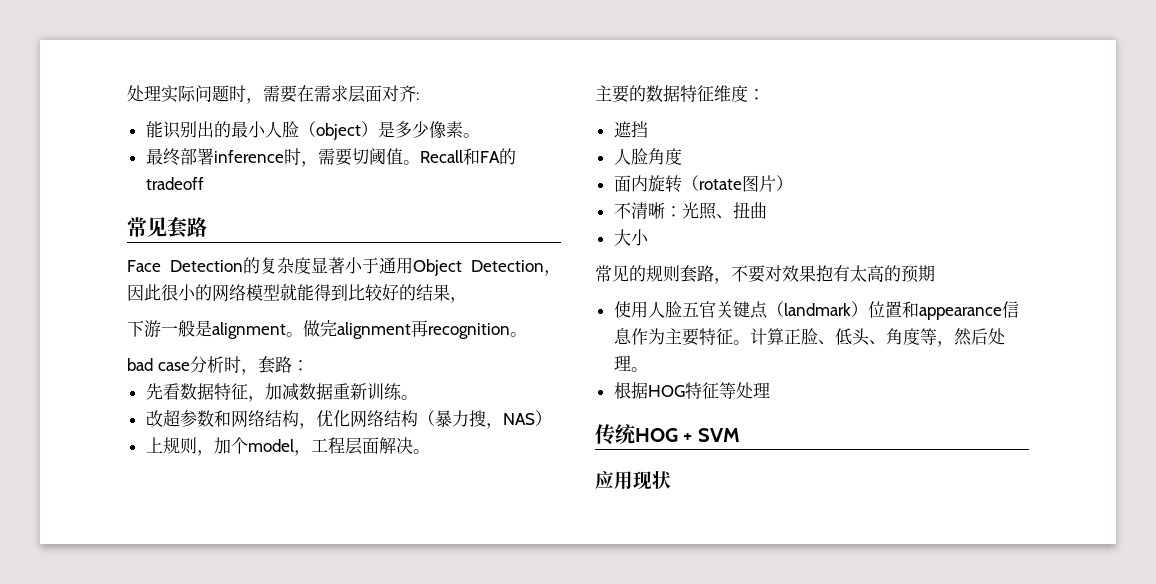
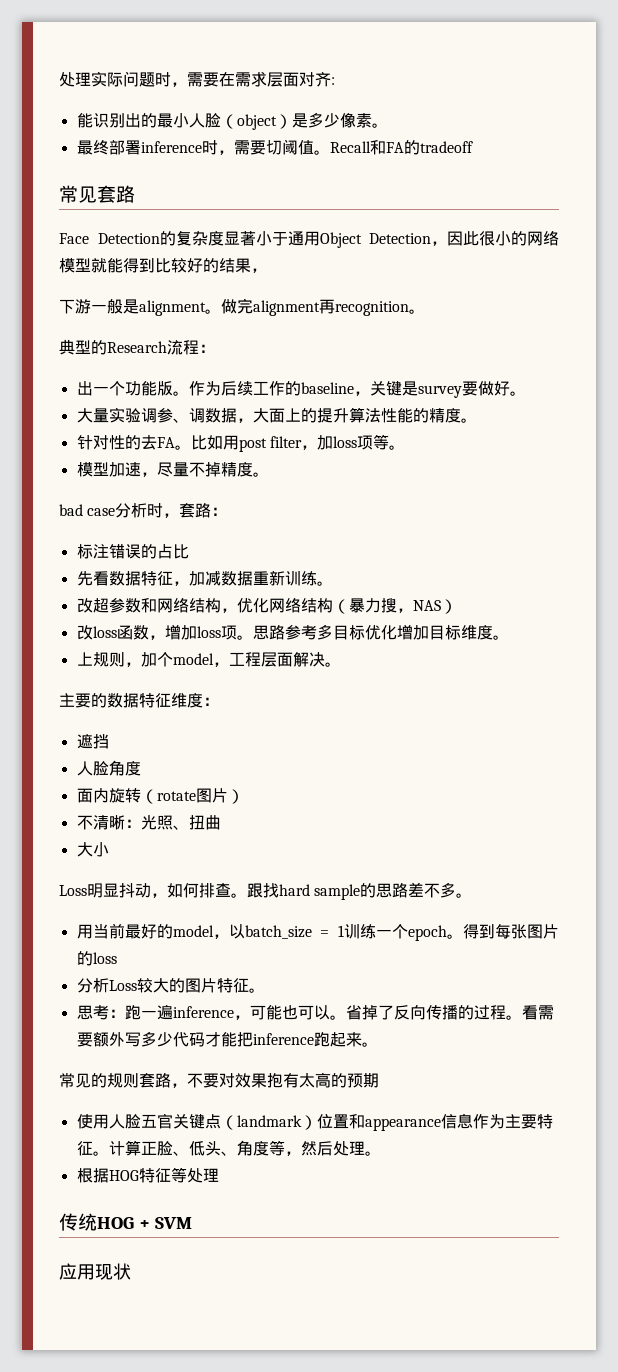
+ 典型的Research流程：
+ 出一个功能版。作为后续工作的baseline，关键是survey要做好。
+ 大量实验调参、调数据，大面上的提升算法性能的精度。
+ 针对性的去FA。比如用post filter，加loss项等。
+ 模型加速，尽量不掉精度。
+ 标注错误的占比
+ 改loss函数，增加loss项。思路参考多目标优化增加目标维度。
+ Loss明显抖动，如何排查。跟找hard sample的思路差不多。
+ 用当前最好的model，以batch_size = 1训练一个epoch。得到每张图片的loss
+ 分析Loss较大的图片特征。
+ 思考：跑一遍inference，可能也可以。省掉了反向传播的过程。看需要额外写多少代码才能把inference跑起来。

